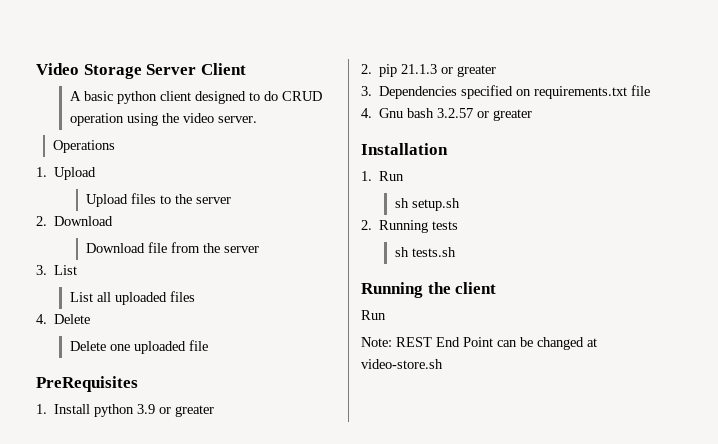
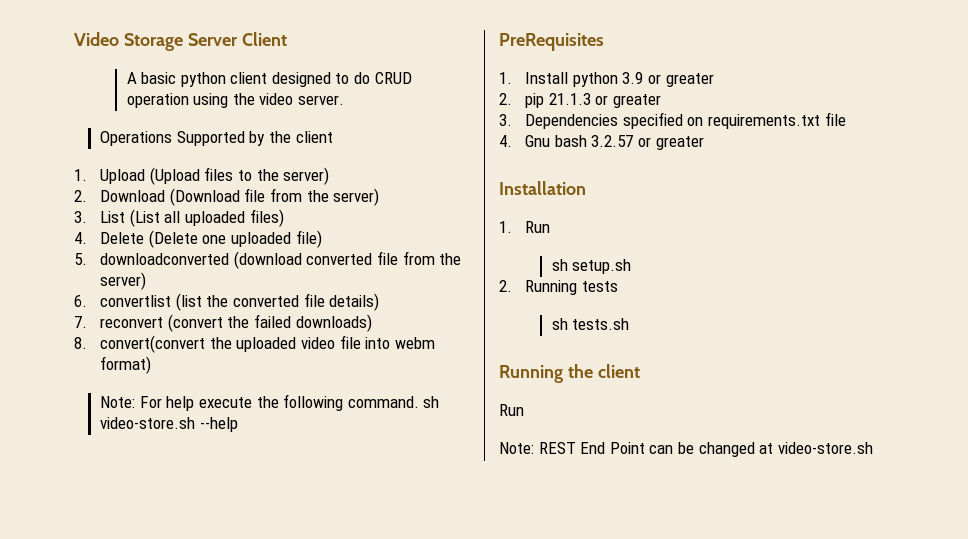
- Operations
+ Operations Supported by the client
- 1. Upload
- Upload files to the server
+ 1. Upload (Upload files to the server)
- 2. Download
- Download file from the server
+ 2. Download (Download file from the server)
- 3. List
- List all uploaded files
+ 3. List (List all uploaded files)
- 4. Delete
- Delete one uploaded file
+ 4. Delete (Delete one uploaded file)
+ 5. downloadconverted (download converted file from the server)
+ 6. convertlist (list the converted file details)
+ 7. reconvert (convert the failed downloads)
+ 8. convert(convert the uploaded video file into webm format)
+ Note: For help execute the following command. sh video-store.sh --help

